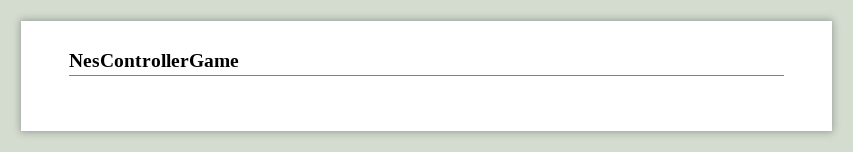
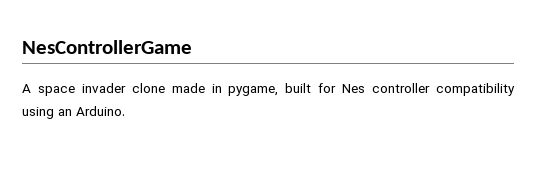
+ A space invader clone made in pygame, built for Nes controller compatibility using an Arduino.

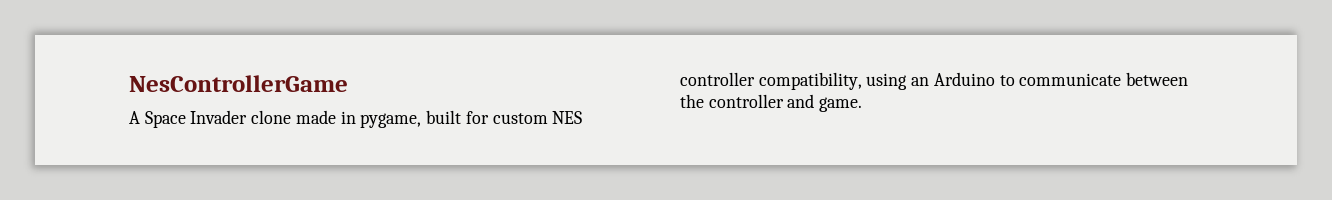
- A space invader clone made in pygame, built for Nes controller compatibility using an Arduino.
+ A Space Invader clone made in pygame, built for custom NES controller compatibility, using an Arduino to communicate between the controller and game.

